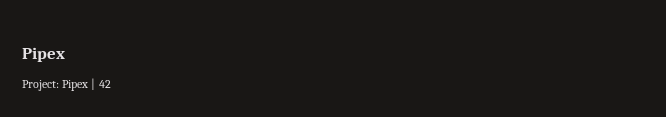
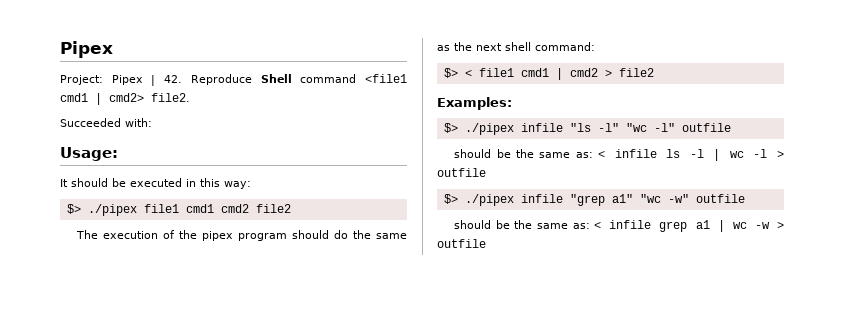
- Project: Pipex | 42
+ Project: Pipex | 42. Reproduce Shell command <file1 cmd1 | cmd2> file2.
+ Succeeded with:
+ Usage:
+ It should be executed in this way:
+ $> ./pipex file1 cmd1 cmd2 file2
+ The execution of the pipex program should do the same as the next shell command:
+ $> < file1 cmd1 | cmd2 > file2
+ Examples:
+ $> ./pipex infile "ls -l" "wc -l" outfile
+ should be the same as: < infile ls -l | wc -l > outfile
+ $> ./pipex infile "grep a1" "wc -w" outfile
+ should be the same as: < infile grep a1 | wc -w > outfile

